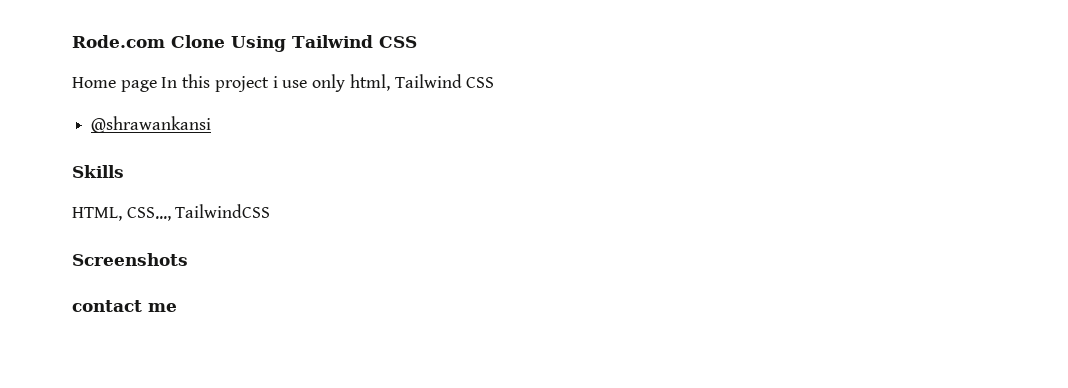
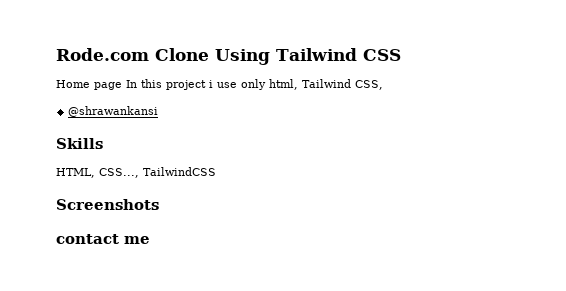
- Home page In this project i use only html, Tailwind CSS
+ Home page In this project i use only html, Tailwind CSS,

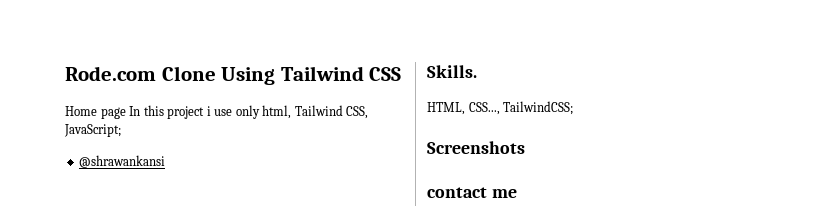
- Home page In this project i use only html, Tailwind CSS,
+ Home page In this project i use only html, Tailwind CSS, JavaScript;
- Skills
+ Skills.
- HTML, CSS..., TailwindCSS
+ HTML, CSS..., TailwindCSS;

